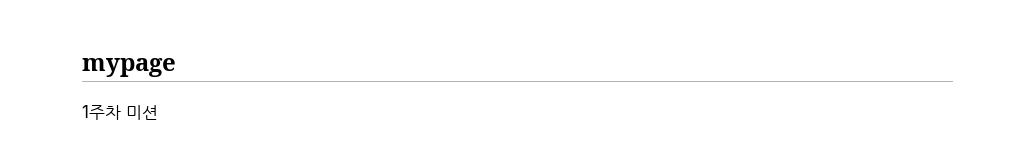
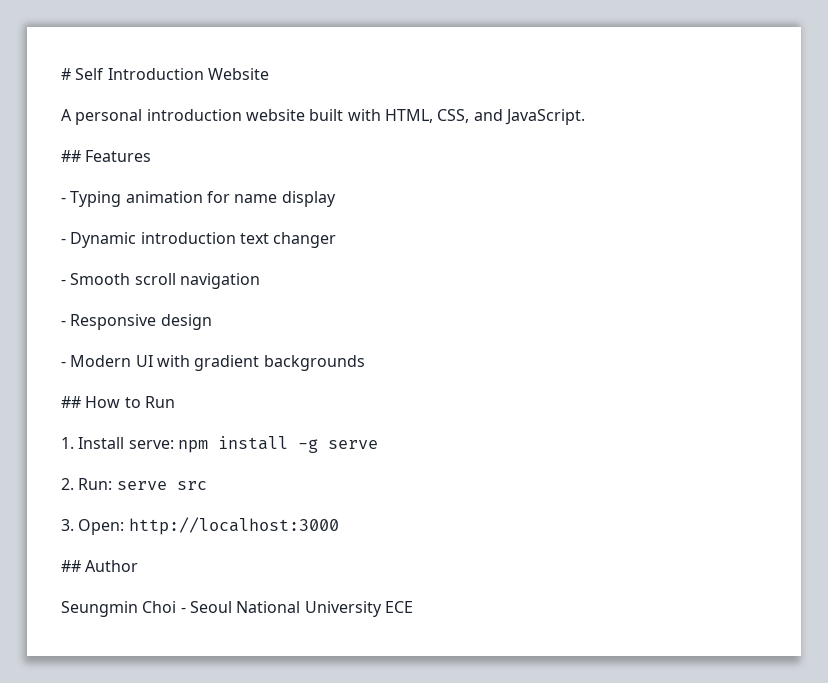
- mypage
- 1주차 미션
+ # Self Introduction Website
+ A personal introduction website built with HTML, CSS, and JavaScript.
+ ## Features
+ - Typing animation for name display
+ - Dynamic introduction text changer
+ - Smooth scroll navigation
+ - Responsive design
+ - Modern UI with gradient backgrounds
+ ## How to Run
+ 1. Install serve: npm install -g serve
+ 2. Run: serve src
+ 3. Open: http://localhost:3000
+ ## Author
+ Seungmin Choi - Seoul National University ECE

